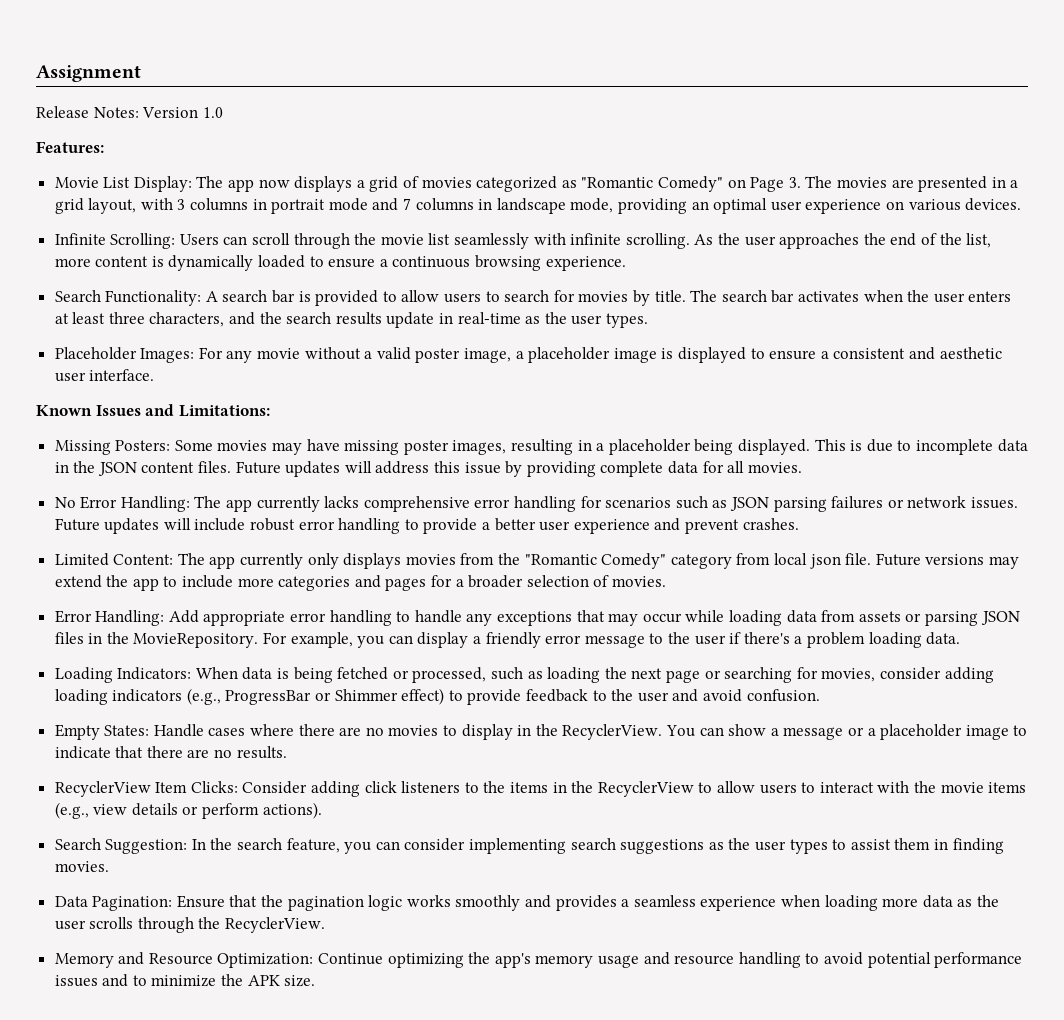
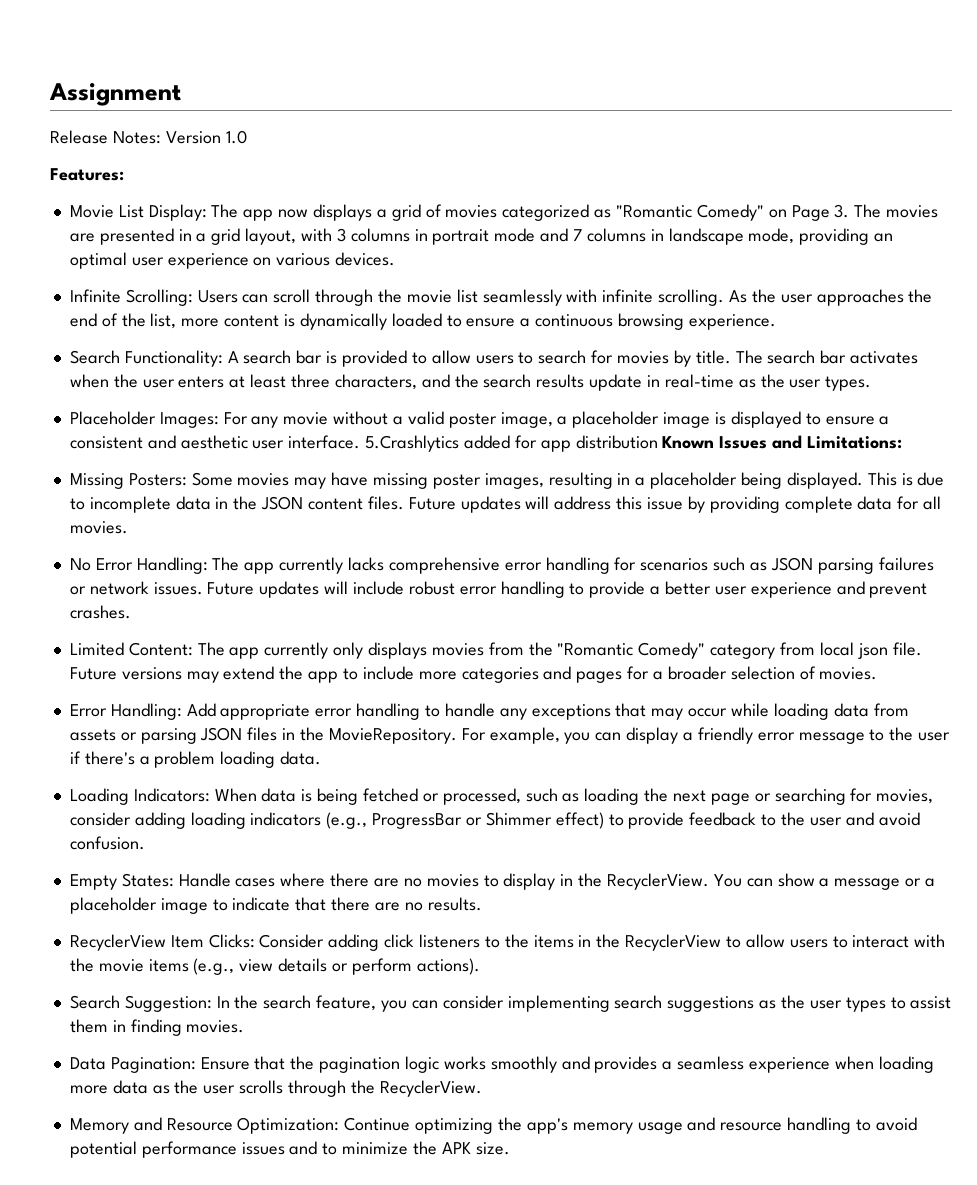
- Placeholder Images: For any movie without a valid poster image, a placeholder image is displayed to ensure a consistent and aesthetic user interface.
- Known Issues and Limitations:
+ Placeholder Images: For any movie without a valid poster image, a placeholder image is displayed to ensure a consistent and aesthetic user interface. 5.Crashlytics added for app distribution Known Issues and Limitations:

